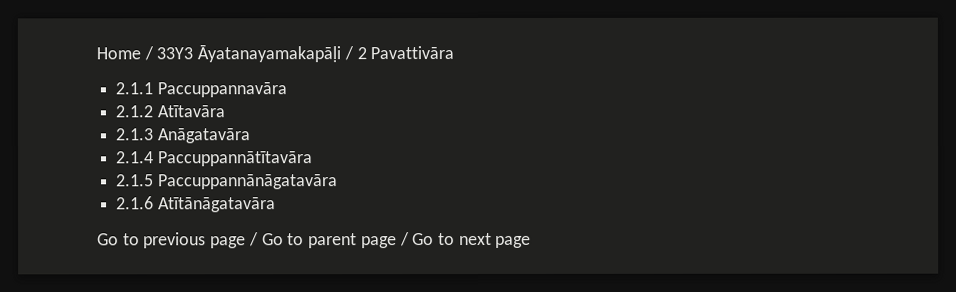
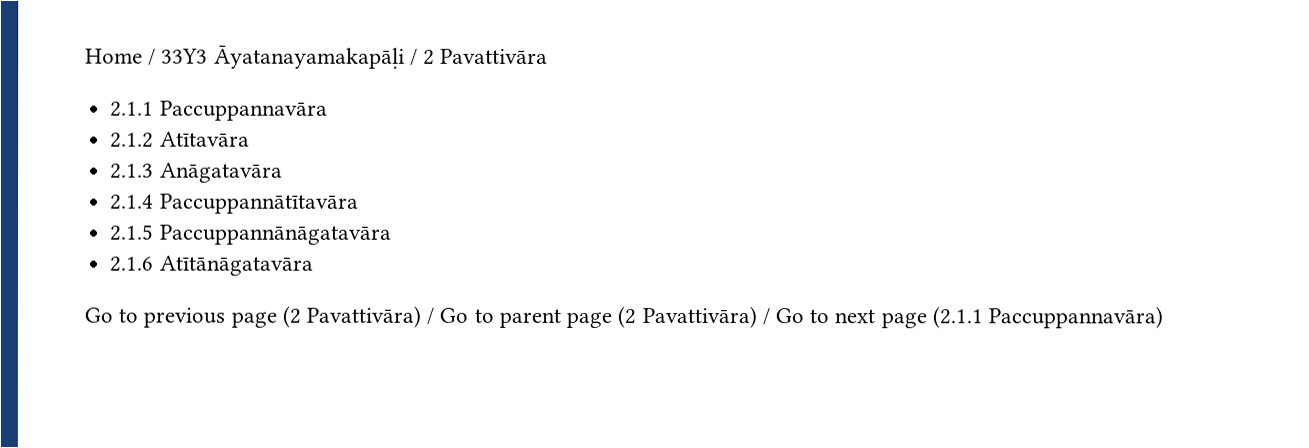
- Go to previous page / Go to parent page / Go to next page
+ Go to previous page (2 Pavattivāra) / Go to parent page (2 Pavattivāra) / Go to next page (2.1.1 Paccuppannavāra)

